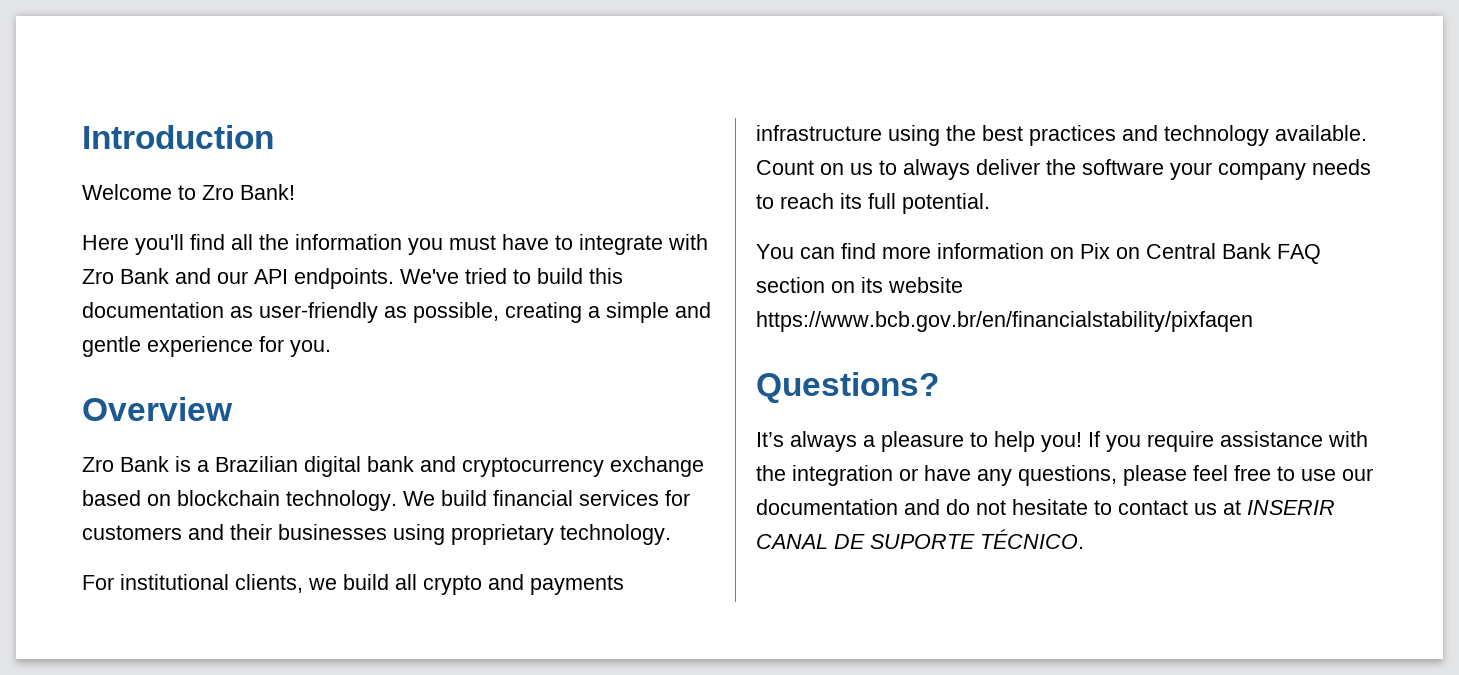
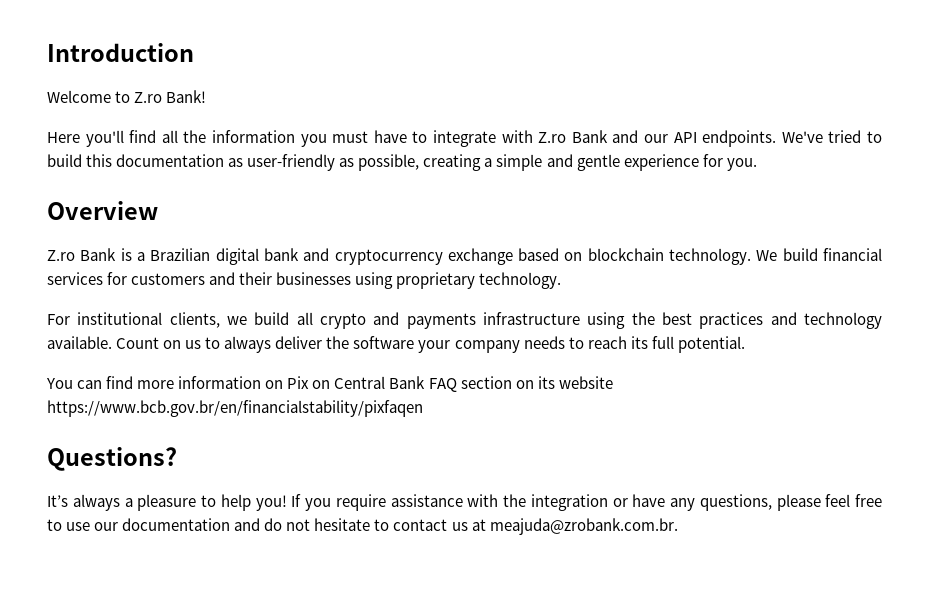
- Welcome to Zro Bank!
+ Welcome to Z.ro Bank!
- Here you'll find all the information you must have to integrate with Zro Bank and our API endpoints.
+ Here you'll find all the information you must have to integrate with Z.ro Bank and our API endpoints.
- Zro Bank is a Brazilian digital bank and cryptocurrency exchange based on blockchain technology.
+ Z.ro Bank is a Brazilian digital bank and cryptocurrency exchange based on blockchain technology.
- If you require assistance with the integration or have any questions, please feel free to use our documentation and do not hesitate to contact us at INSERIR CANAL DE SUPORTE TÉCNICO.
+ If you require assistance with the integration or have any questions, please feel free to use our documentation and do not hesitate to contact us at meajuda@zrobank.com.br.

